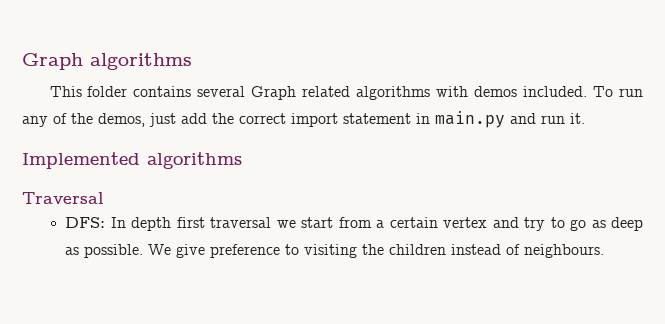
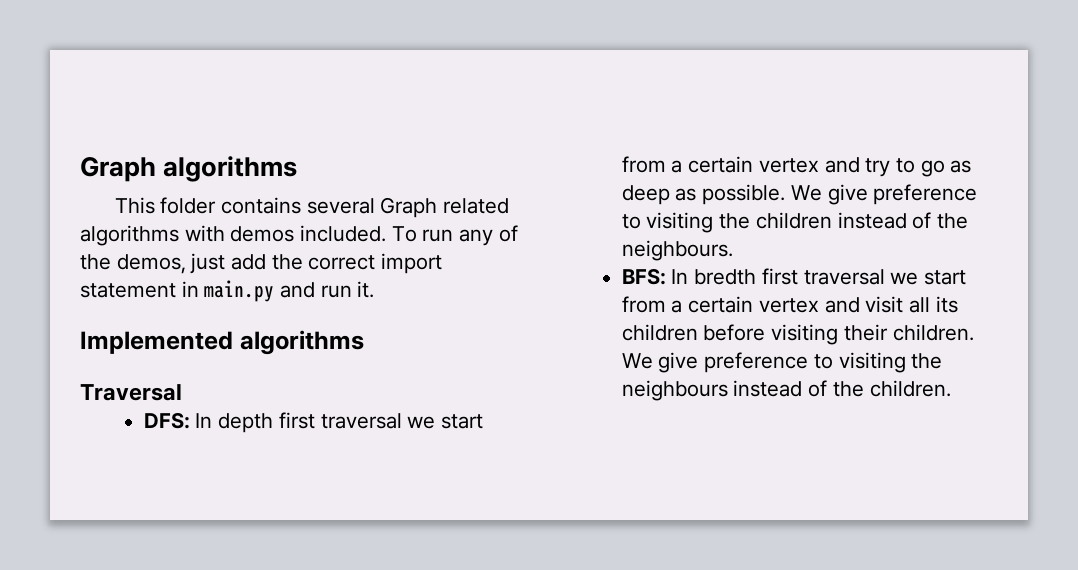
- We give preference to visiting the children instead of neighbours.
+ We give preference to visiting the children instead of the neighbours.
+ BFS: In bredth first traversal we start from a certain vertex and visit all its children before visiting their children. We give preference to visiting the neighbours instead of the children.

